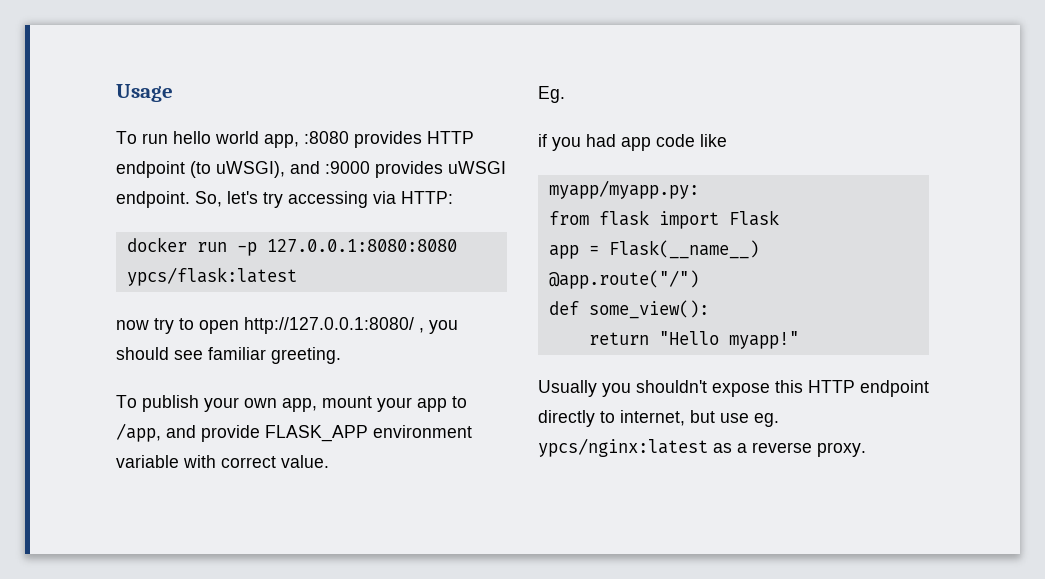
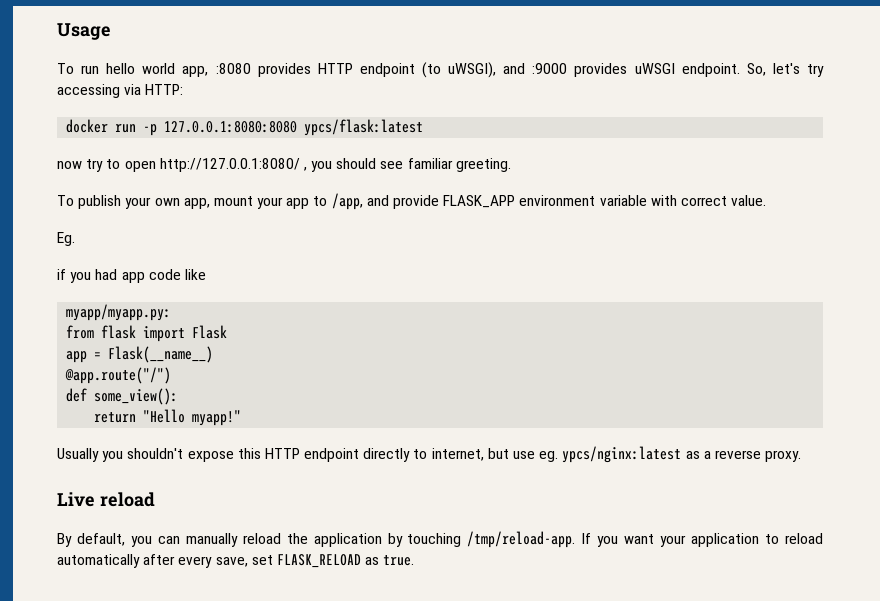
+ Live reload
+ By default, you can manually reload the application by touching /tmp/reload-app. If you want your application to reload automatically after every save, set FLASK_RELOAD as true.

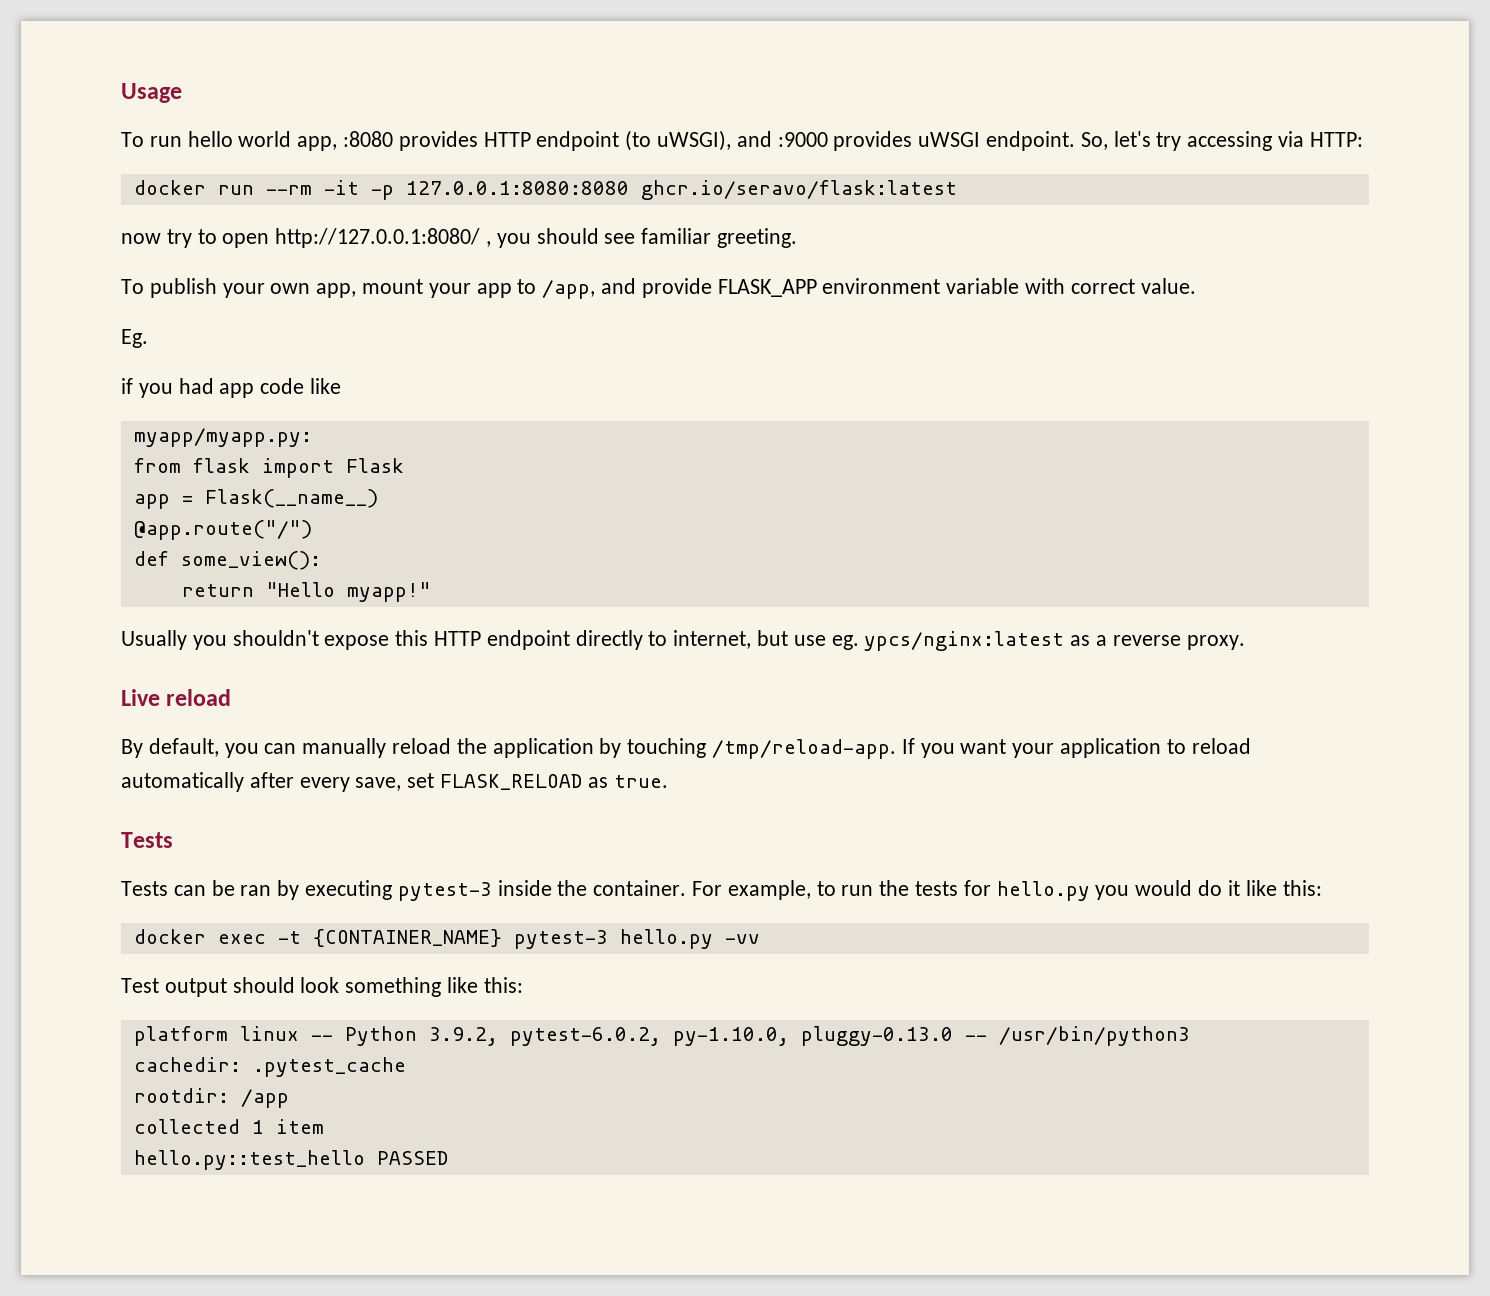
- docker run -p 127.0.0.1:8080:8080 ypcs/flask:latest
+ docker run --rm -it -p 127.0.0.1:8080:8080 ghcr.io/seravo/flask:latest
  If you want your application to reload automatically after every save, set FLASK_RELOAD as true.
+ Tests
+ Tests can be ran by executing pytest-3 inside the container. For example, to run the tests for hello.py you would do it like this:
+ docker exec -t {CONTAINER_NAME} pytest-3 hello.py -vv
+ Test output should look something like this:
+ platform linux -- Python 3.9.2, pytest-6.0.2, py-1.10.0, pluggy-0.13.0 -- /usr/bin/python3
+ cachedir: .pytest_cache
+ rootdir: /app
+ collected 1 item
+ hello.py::test_hello PASSED

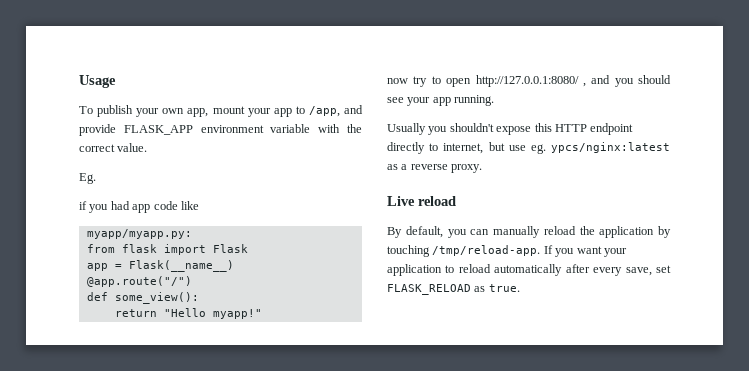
- To run hello world app, :8080 provides HTTP endpoint (to uWSGI), and :9000 provides uWSGI endpoint. So, let's try accessing via HTTP:
- docker run --rm -it -p 127.0.0.1:8080:8080 ghcr.io/seravo/flask:latest
- now try to open http://127.0.0.1:8080/ , you should see familiar greeting.
- To publish your own app, mount your app to /app, and provide FLASK_APP environment variable with correct value.
+ To publish your own app, mount your app to /app, and provide FLASK_APP environment variable with the correct value.
+ now try to open http://127.0.0.1:8080/ , and you should see your app running.
  If you want your application to reload automatically after every save, set FLASK_RELOAD as true.
- Tests
- Tests can be ran by executing pytest-3 inside the container. For example, to run the tests for hello.py you would do it like this:
- docker exec -t {CONTAINER_NAME} pytest-3 hello.py -vv
- Test output should look something like this:
- platform linux -- Python 3.9.2, pytest-6.0.2, py-1.10.0, pluggy-0.13.0 -- /usr/bin/python3
- cachedir: .pytest_cache
- rootdir: /app
- collected 1 item
- hello.py::test_hello PASSED

